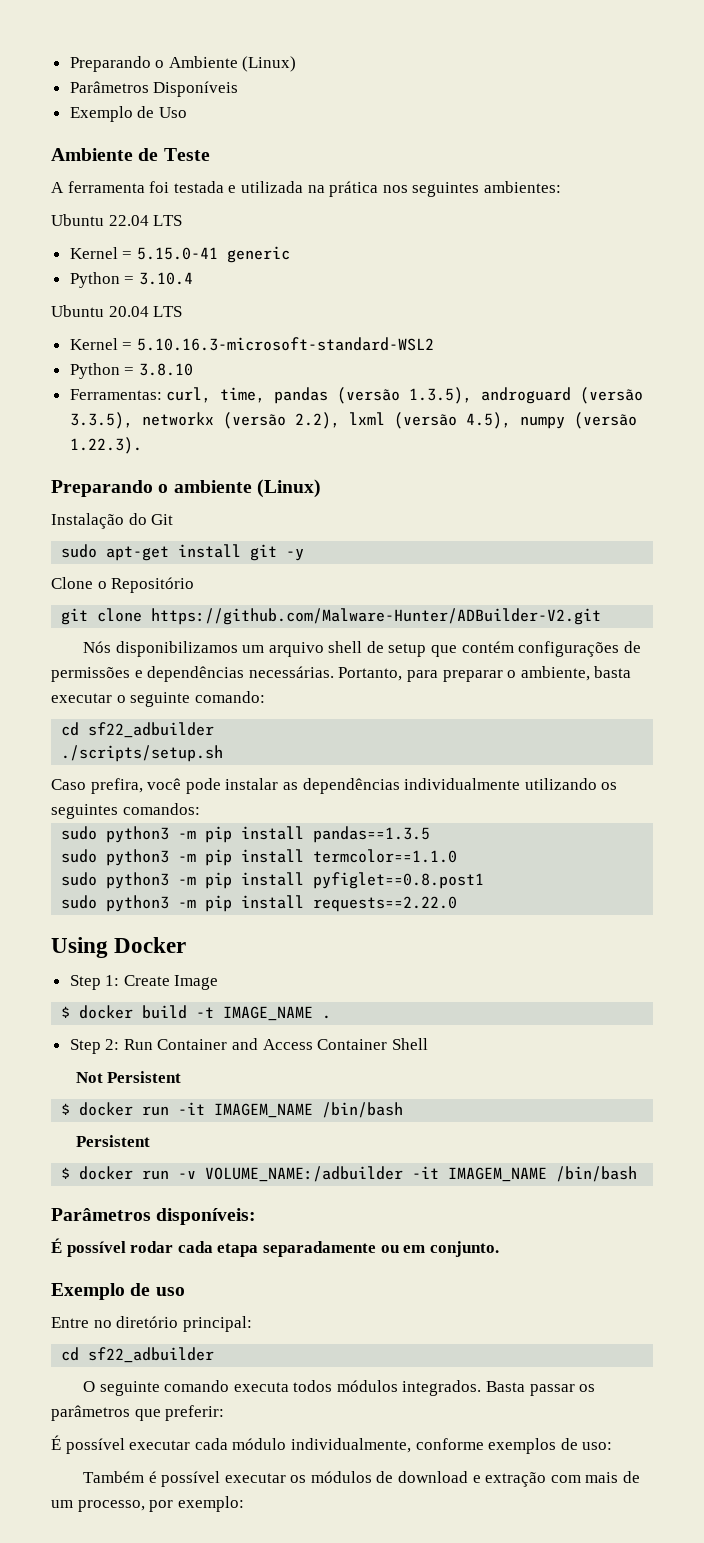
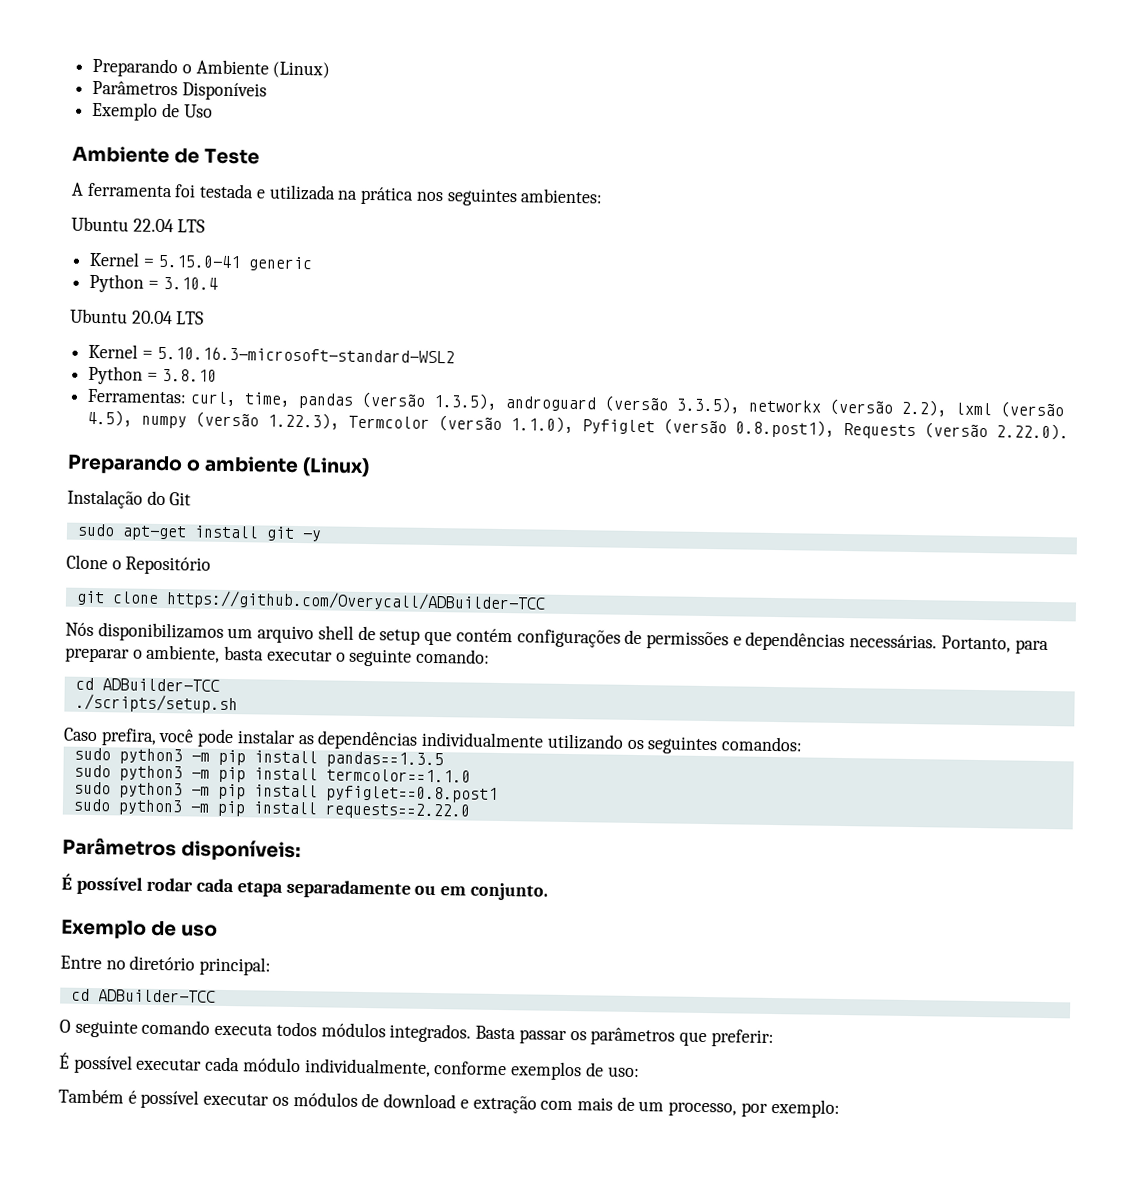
- Ferramentas: curl, time, pandas (versão 1.3.5), androguard (versão 3.3.5), networkx (versão 2.2), lxml (versão 4.5), numpy (versão 1.22.3).
+ Ferramentas: curl, time, pandas (versão 1.3.5), androguard (versão 3.3.5), networkx (versão 2.2), lxml (versão 4.5), numpy (versão 1.22.3), Termcolor (versão 1.1.0), Pyfiglet (versão 0.8.post1), Requests (versão 2.22.0).
- git clone https://github.com/Malware-Hunter/ADBuilder-V2.git
+ git clone https://github.com/Overycall/ADBuilder-TCC
  Portanto, para preparar o ambiente, basta executar o seguinte comando:
- cd sf22_adbuilder
+ cd ADBuilder-TCC
- Using Docker
- Step 1: Create Image
- $ docker build -t IMAGE_NAME .
- Step 2: Run Container and Access Container Shell
- Not Persistent
- $ docker run -it IMAGEM_NAME /bin/bash
- Persistent
- $ docker run -v VOLUME_NAME:/adbuilder -it IMAGEM_NAME /bin/bash
  Entre no diretório principal:
- cd sf22_adbuilder
+ cd ADBuilder-TCC

